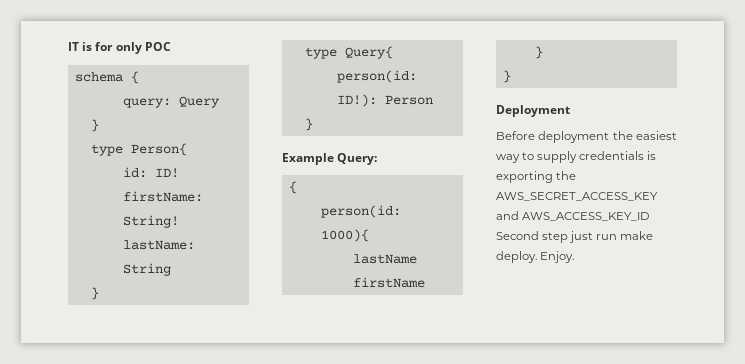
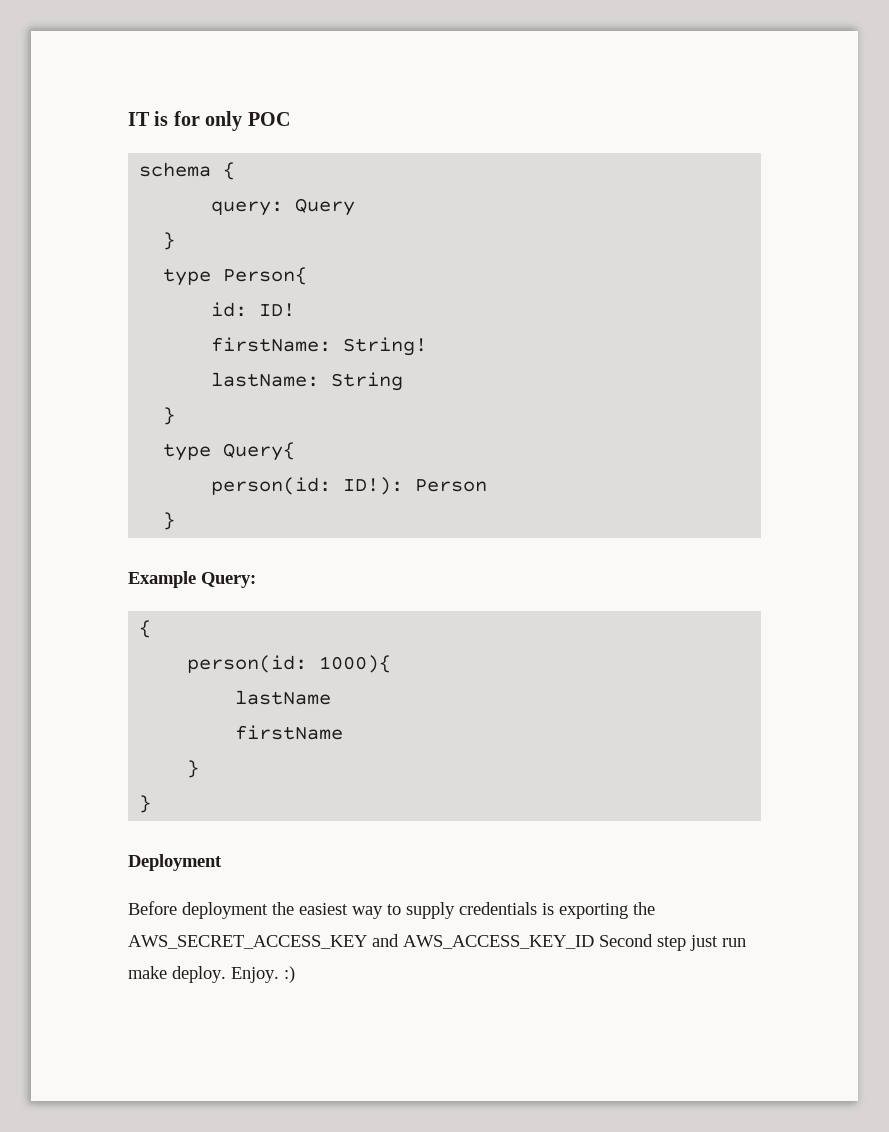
- Enjoy.
+ Enjoy. :)

